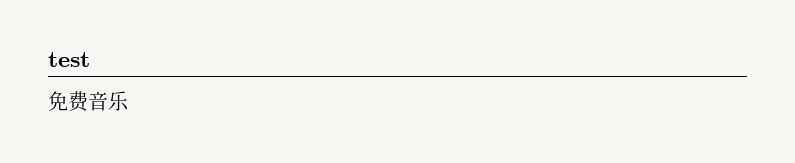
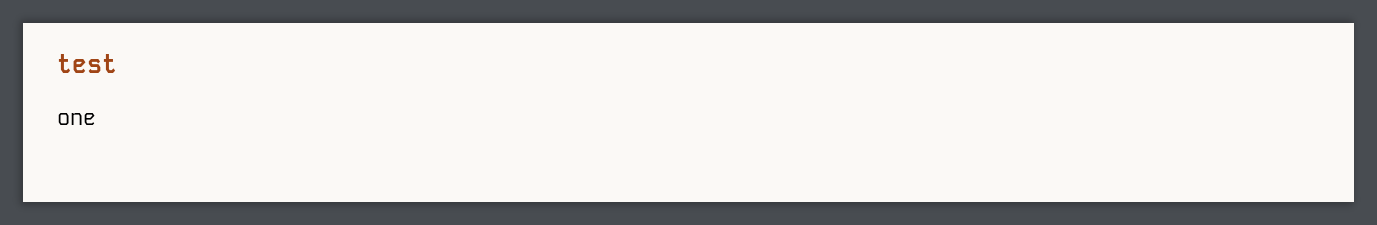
- 免费音乐
+ one

